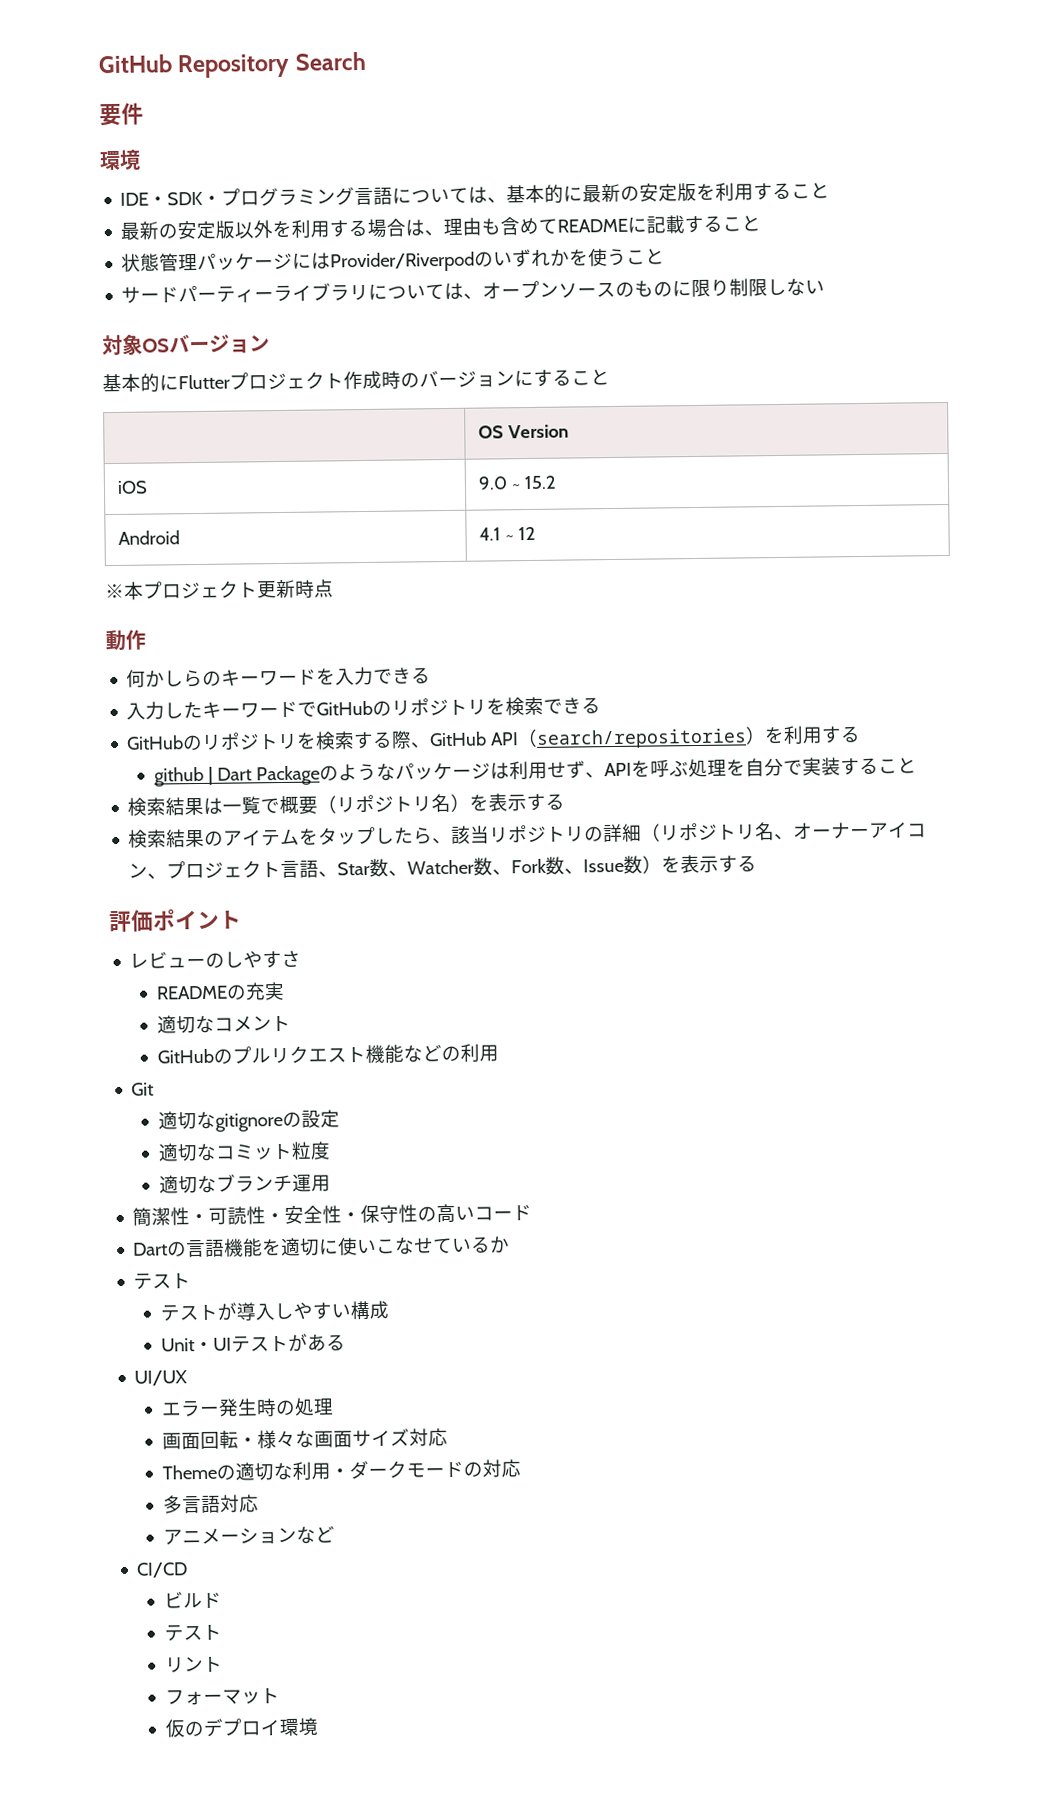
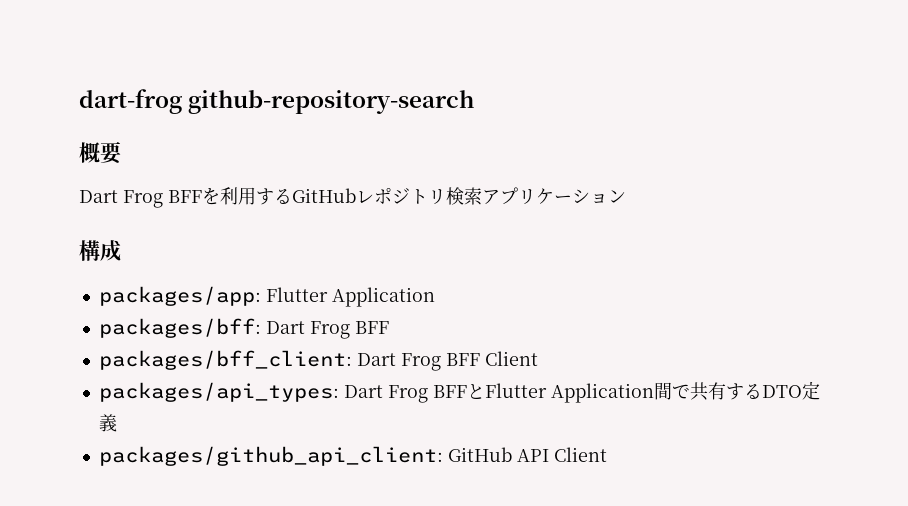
- GitHub Repository Search
- 要件
- 環境
- IDE・SDK・プログラミング言語については、基本的に最新の安定版を利用すること
- 最新の安定版以外を利用する場合は、理由も含めてREADMEに記載すること
- 状態管理パッケージにはProvider/Riverpodのいずれかを使うこと
- サードパーティーライブラリについては、オープンソースのものに限り制限しない
- 対象OSバージョン
- 基本的にFlutterプロジェクト作成時のバージョンにすること
- | OS Version
- iOS | 9.0 ~ 15.2
- Android | 4.1 ~ 12
- ※本プロジェクト更新時点
- 動作
- 何かしらのキーワードを入力できる
- 入力したキーワードでGitHubのリポジトリを検索できる
- GitHubのリポジトリを検索する際、GitHub API（search/repositories）を利用する
- github | Dart Packageのようなパッケージは利用せず、APIを呼ぶ処理を自分で実装すること
- 検索結果は一覧で概要（リポジトリ名）を表示する
- 検索結果のアイテムをタップしたら、該当リポジトリの詳細（リポジトリ名、オーナーアイコン、プロジェクト言語、Star数、Watcher数、Fork数、Issue数）を表示する
- 評価ポイント
- レビューのしやすさ
- READMEの充実
- 適切なコメント
- GitHubのプルリクエスト機能などの利用
- Git
- 適切なgitignoreの設定
- 適切なコミット粒度
- 適切なブランチ運用
- 簡潔性・可読性・安全性・保守性の高いコード
- Dartの言語機能を適切に使いこなせているか
- テスト
- テストが導入しやすい構成
- Unit・UIテストがある
- UI/UX
- エラー発生時の処理
- 画面回転・様々な画面サイズ対応
- Themeの適切な利用・ダークモードの対応
- 多言語対応
- アニメーションなど
- CI/CD
- ビルド
- テスト
- リント
- フォーマット
- 仮のデプロイ環境
+ dart-frog github-repository-search
+ 概要
+ Dart Frog BFFを利用するGitHubレポジトリ検索アプリケーション
+ 構成
+ packages/app: Flutter Application
+ packages/bff: Dart Frog BFF
+ packages/bff_client: Dart Frog BFF Client
+ packages/api_types: Dart Frog BFFとFlutter Application間で共有するDTO定義
+ packages/github_api_client: GitHub API Client

